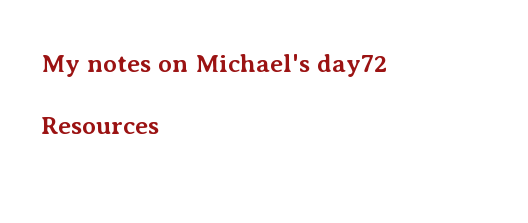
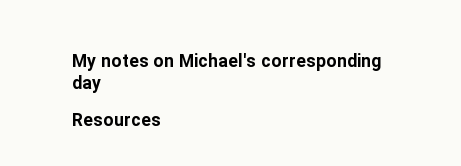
- My notes on Michael's day72
+ My notes on Michael's corresponding day

